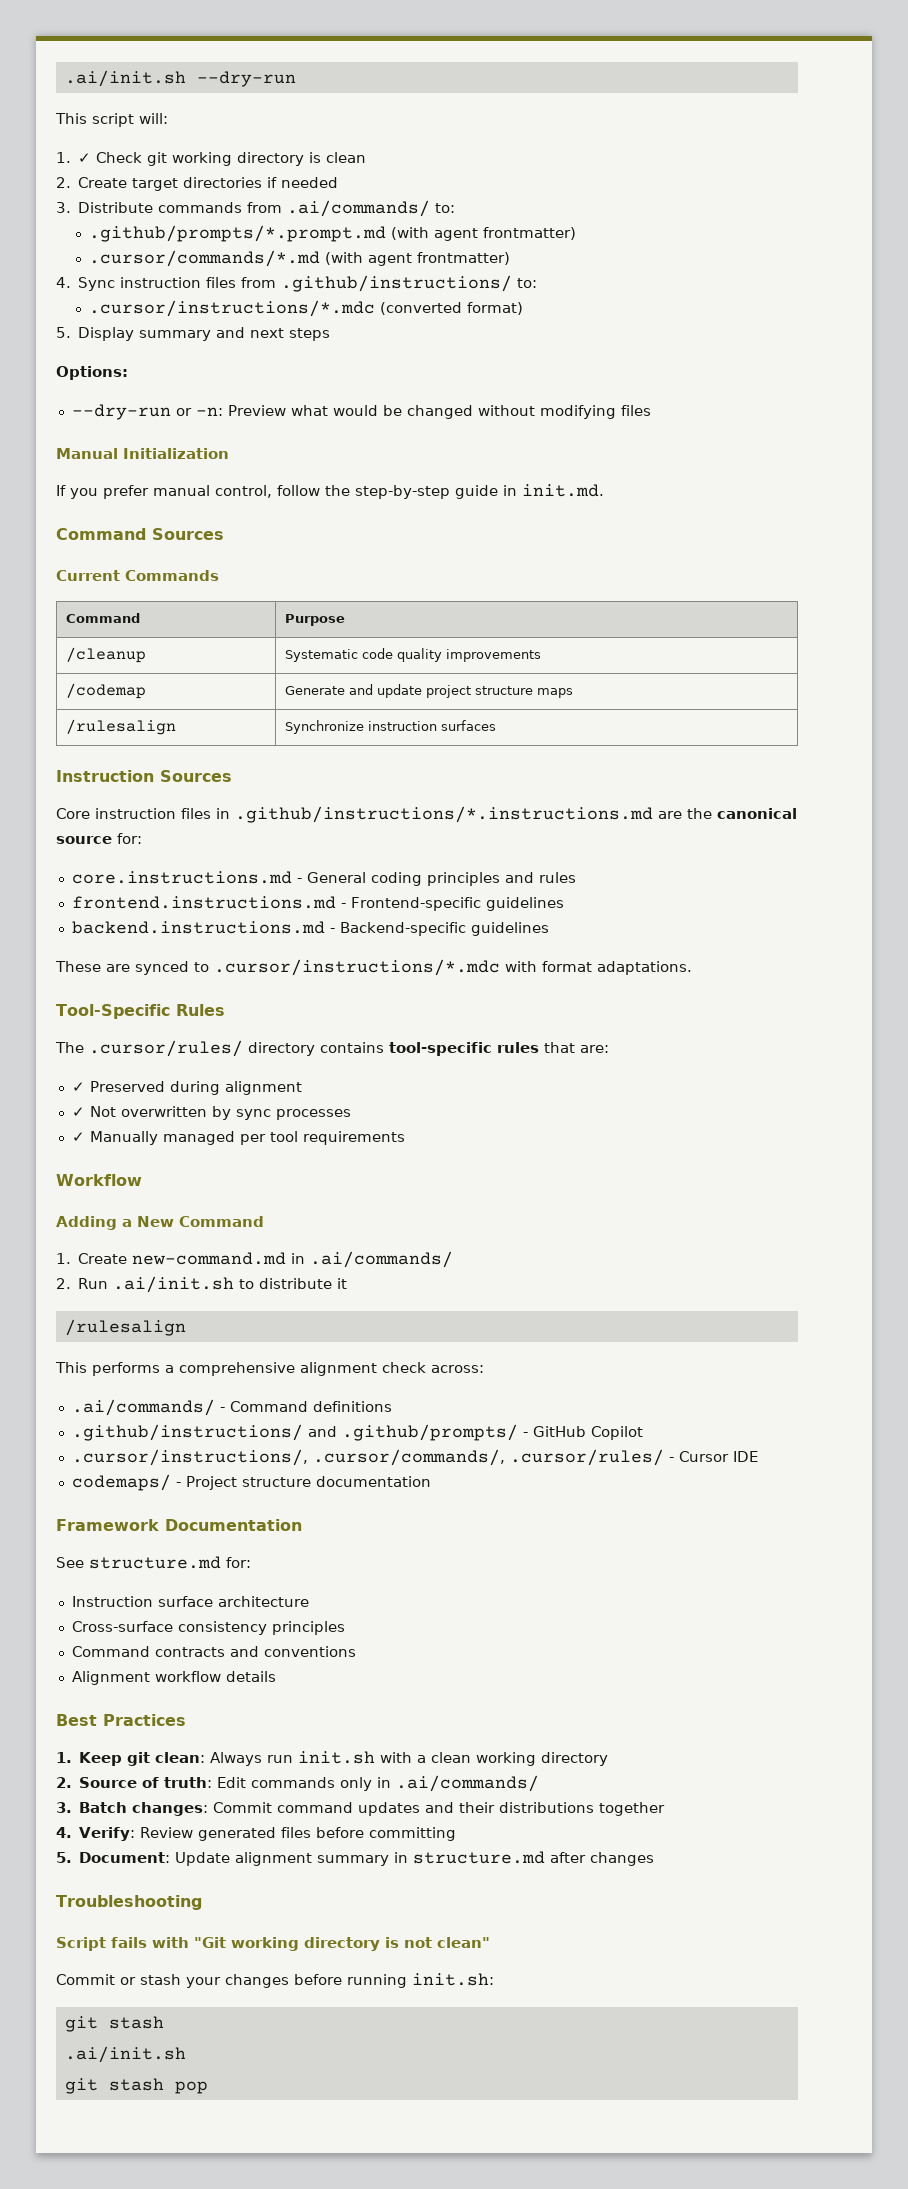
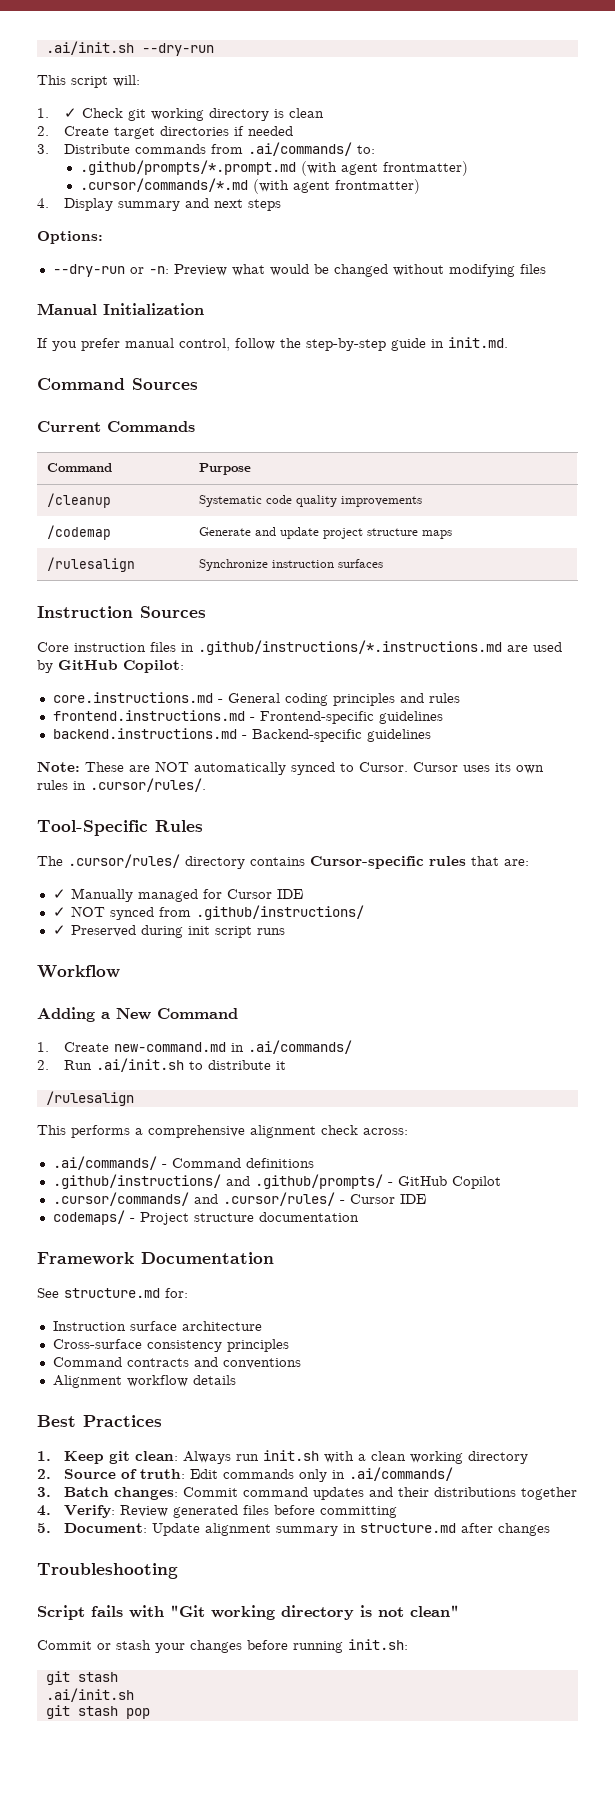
- 4. Sync instruction files from .github/instructions/ to:
- .cursor/instructions/*.mdc (converted format)
- 5. Display summary and next steps
+ 4. Display summary and next steps
- Core instruction files in .github/instructions/*.instructions.md are the canonical source for:
+ Core instruction files in .github/instructions/*.instructions.md are used by GitHub Copilot:
- These are synced to .cursor/instructions/*.mdc with format adaptations.
+ Note: These are NOT automatically synced to Cursor. Cursor uses its own rules in .cursor/rules/.
- The .cursor/rules/ directory contains tool-specific rules that are:
+ The .cursor/rules/ directory contains Cursor-specific rules that are:
- ✓ Preserved during alignment
- ✓ Not overwritten by sync processes
- ✓ Manually managed per tool requirements
+ ✓ Manually managed for Cursor IDE
+ ✓ NOT synced from .github/instructions/
+ ✓ Preserved during init script runs
- .cursor/instructions/, .cursor/commands/, .cursor/rules/ - Cursor IDE
+ .cursor/commands/ and .cursor/rules/ - Cursor IDE

